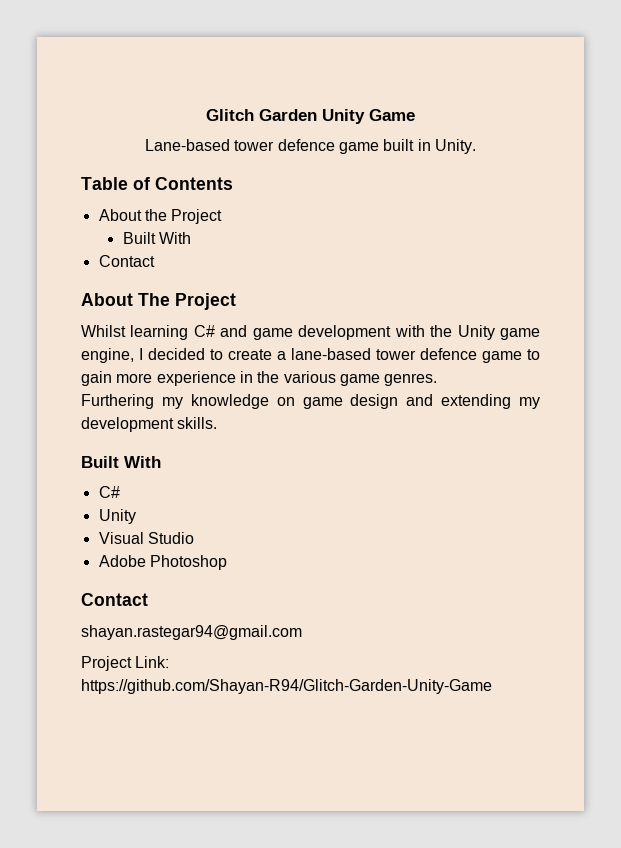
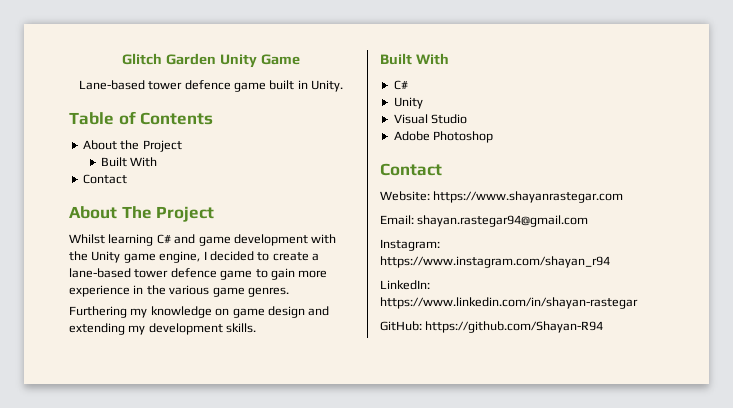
- shayan.rastegar94@gmail.com
- Project Link: https://github.com/Shayan-R94/Glitch-Garden-Unity-Game
+ Website: https://www.shayanrastegar.com
+ Email: shayan.rastegar94@gmail.com
+ Instagram: https://www.instagram.com/shayan_r94
+ LinkedIn: https://www.linkedin.com/in/shayan-rastegar
+ GitHub: https://github.com/Shayan-R94

